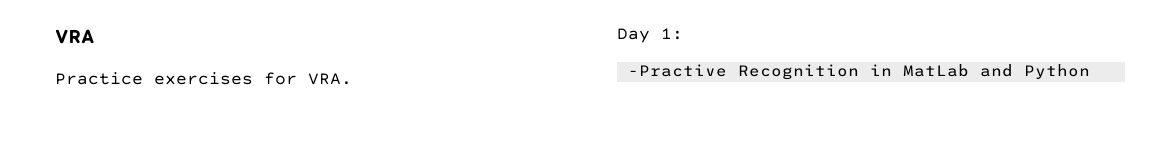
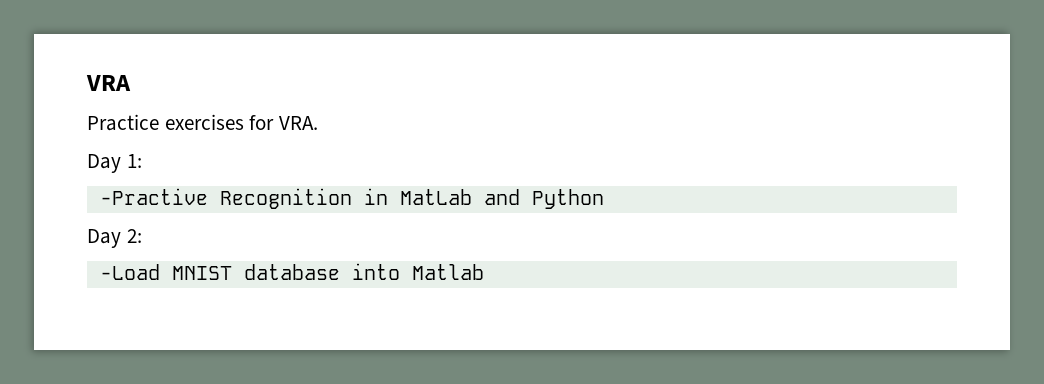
+ Day 2:
+ -Load MNIST database into Matlab

